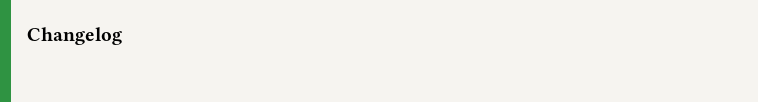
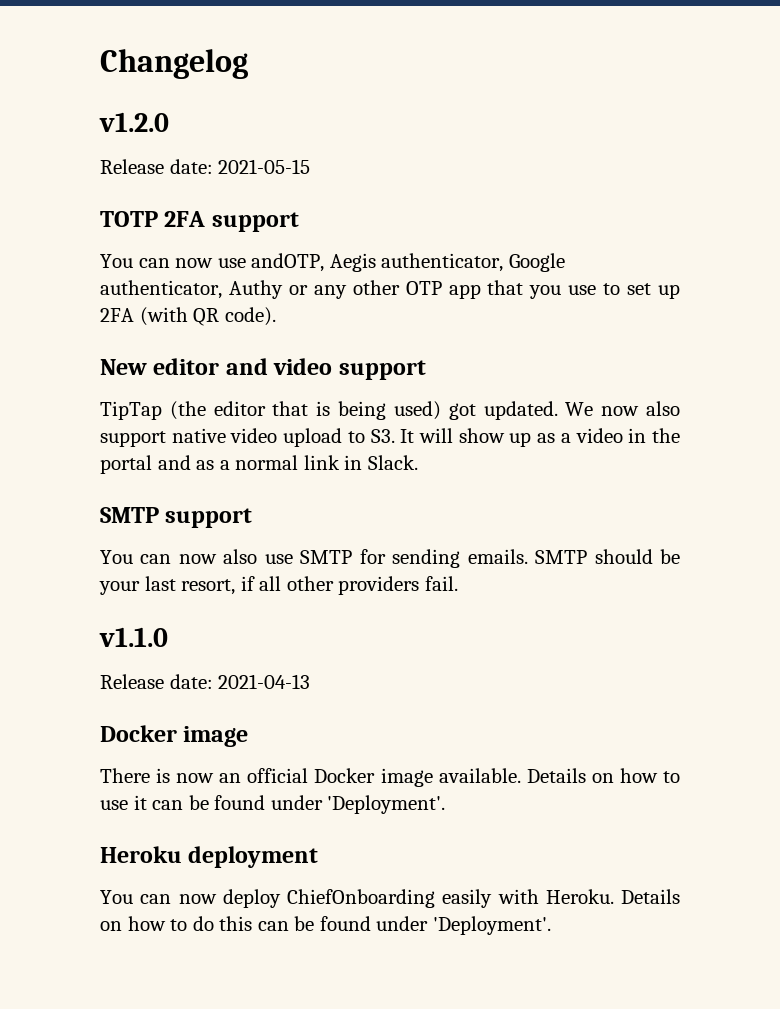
+ v1.2.0
+ Release date: 2021-05-15
+ TOTP 2FA support
+ You can now use andOTP, Aegis authenticator, Google authenticator, Authy or any other OTP app that you use to set up 2FA (with QR code).
+ New editor and video support
+ TipTap (the editor that is being used) got updated. We now also support native video upload to S3. It will show up as a video in the portal and as a normal link in Slack.
+ SMTP support
+ You can now also use SMTP for sending emails. SMTP should be your last resort, if all other providers fail.
+ v1.1.0
+ Release date: 2021-04-13
+ Docker image
+ There is now an official Docker image available. Details on how to use it can be found under 'Deployment'.
+ Heroku deployment
+ You can now deploy ChiefOnboarding easily with Heroku. Details on how to do this can be found under 'Deployment'.

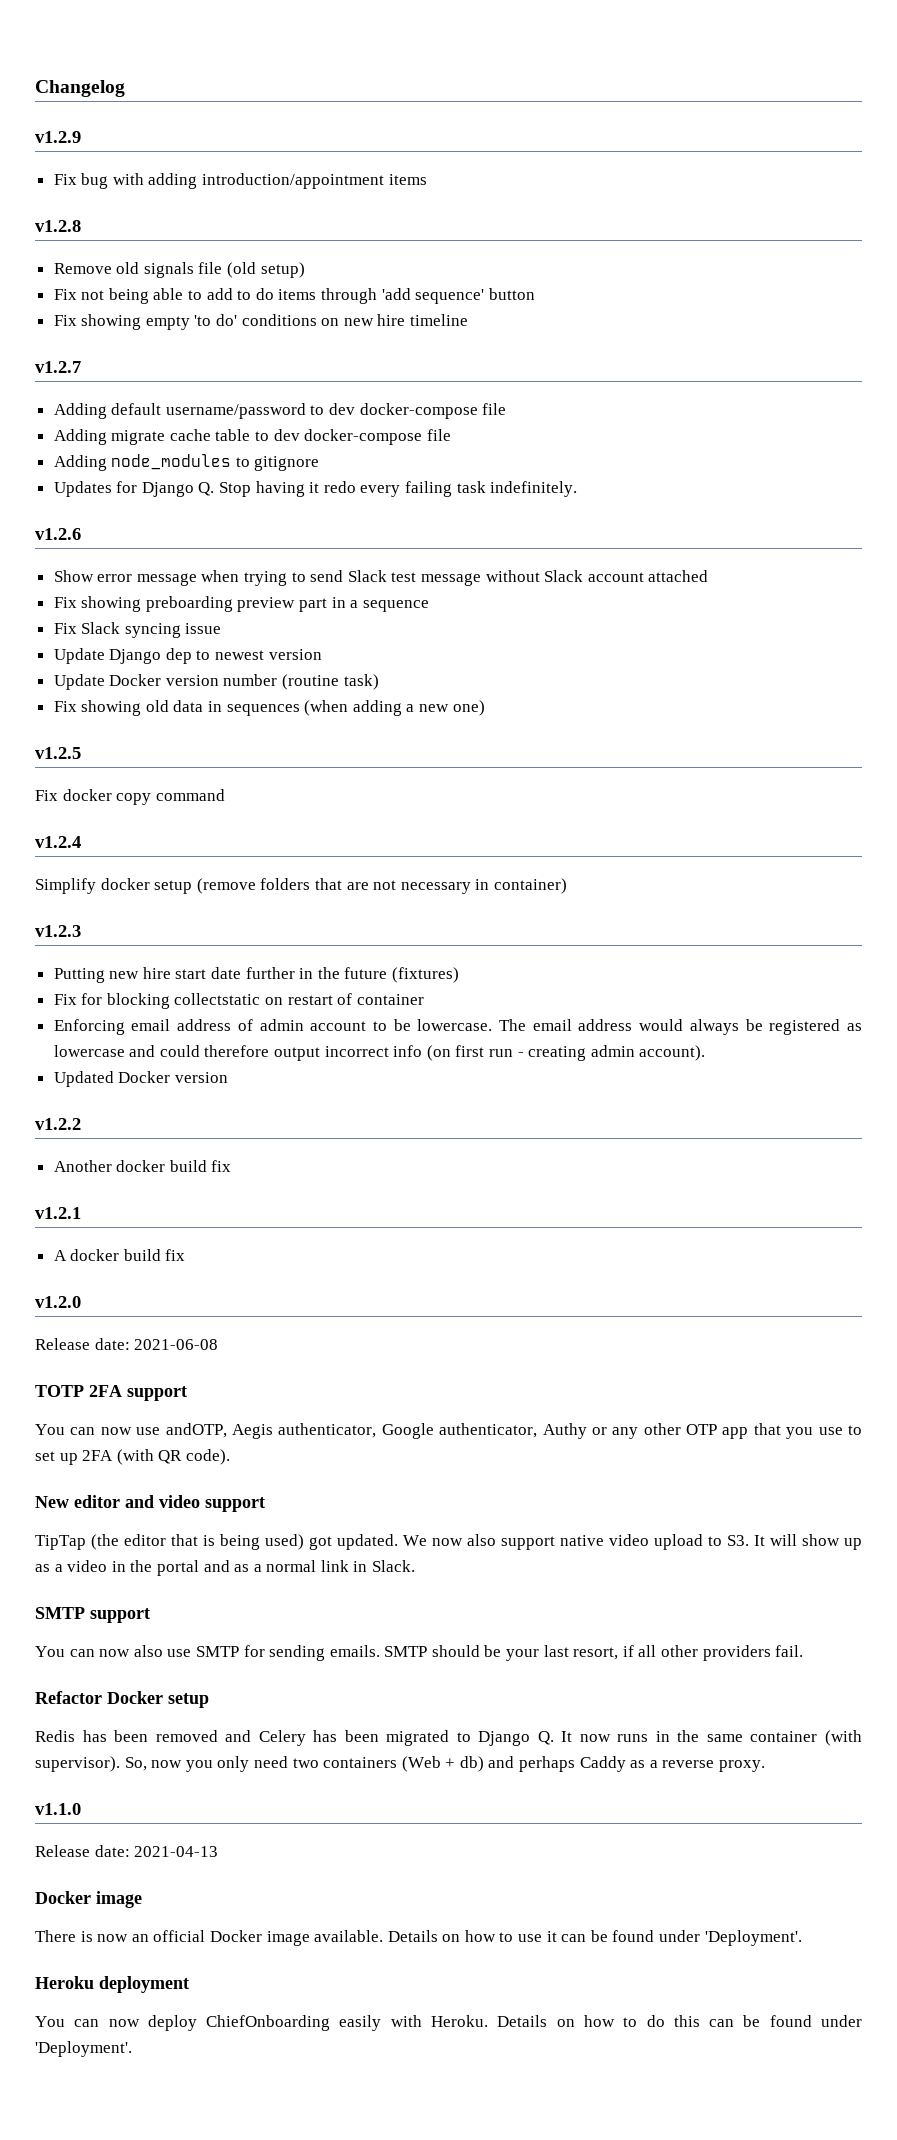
+ v1.2.9
+ Fix bug with adding introduction/appointment items
+ v1.2.8
+ Remove old signals file (old setup)
+ Fix not being able to add to do items through 'add sequence' button
+ Fix showing empty 'to do' conditions on new hire timeline
+ v1.2.7
+ Adding default username/password to dev docker-compose file
+ Adding migrate cache table to dev docker-compose file
+ Adding node_modules to gitignore
+ Updates for Django Q. Stop having it redo every failing task indefinitely.
+ v1.2.6
+ Show error message when trying to send Slack test message without Slack account attached
+ Fix showing preboarding preview part in a sequence
+ Fix Slack syncing issue
+ Update Django dep to newest version
+ Update Docker version number (routine task)
+ Fix showing old data in sequences (when adding a new one)
+ v1.2.5
+ Fix docker copy command
+ v1.2.4
+ Simplify docker setup (remove folders that are not necessary in container)
+ v1.2.3
+ Putting new hire start date further in the future (fixtures)
+ Fix for blocking collectstatic on restart of container
+ Enforcing email address of admin account to be lowercase. The email address would always be registered as lowercase and could therefore output incorrect info (on first run - creating admin account).
+ Updated Docker version
+ v1.2.2
+ Another docker build fix
+ v1.2.1
+ A docker build fix
- Release date: 2021-05-15
+ Release date: 2021-06-08
+ Refactor Docker setup
+ Redis has been removed and Celery has been migrated to Django Q. It now runs in the same container (with supervisor). So, now you only need two containers (Web + db) and perhaps Caddy as a reverse proxy.

